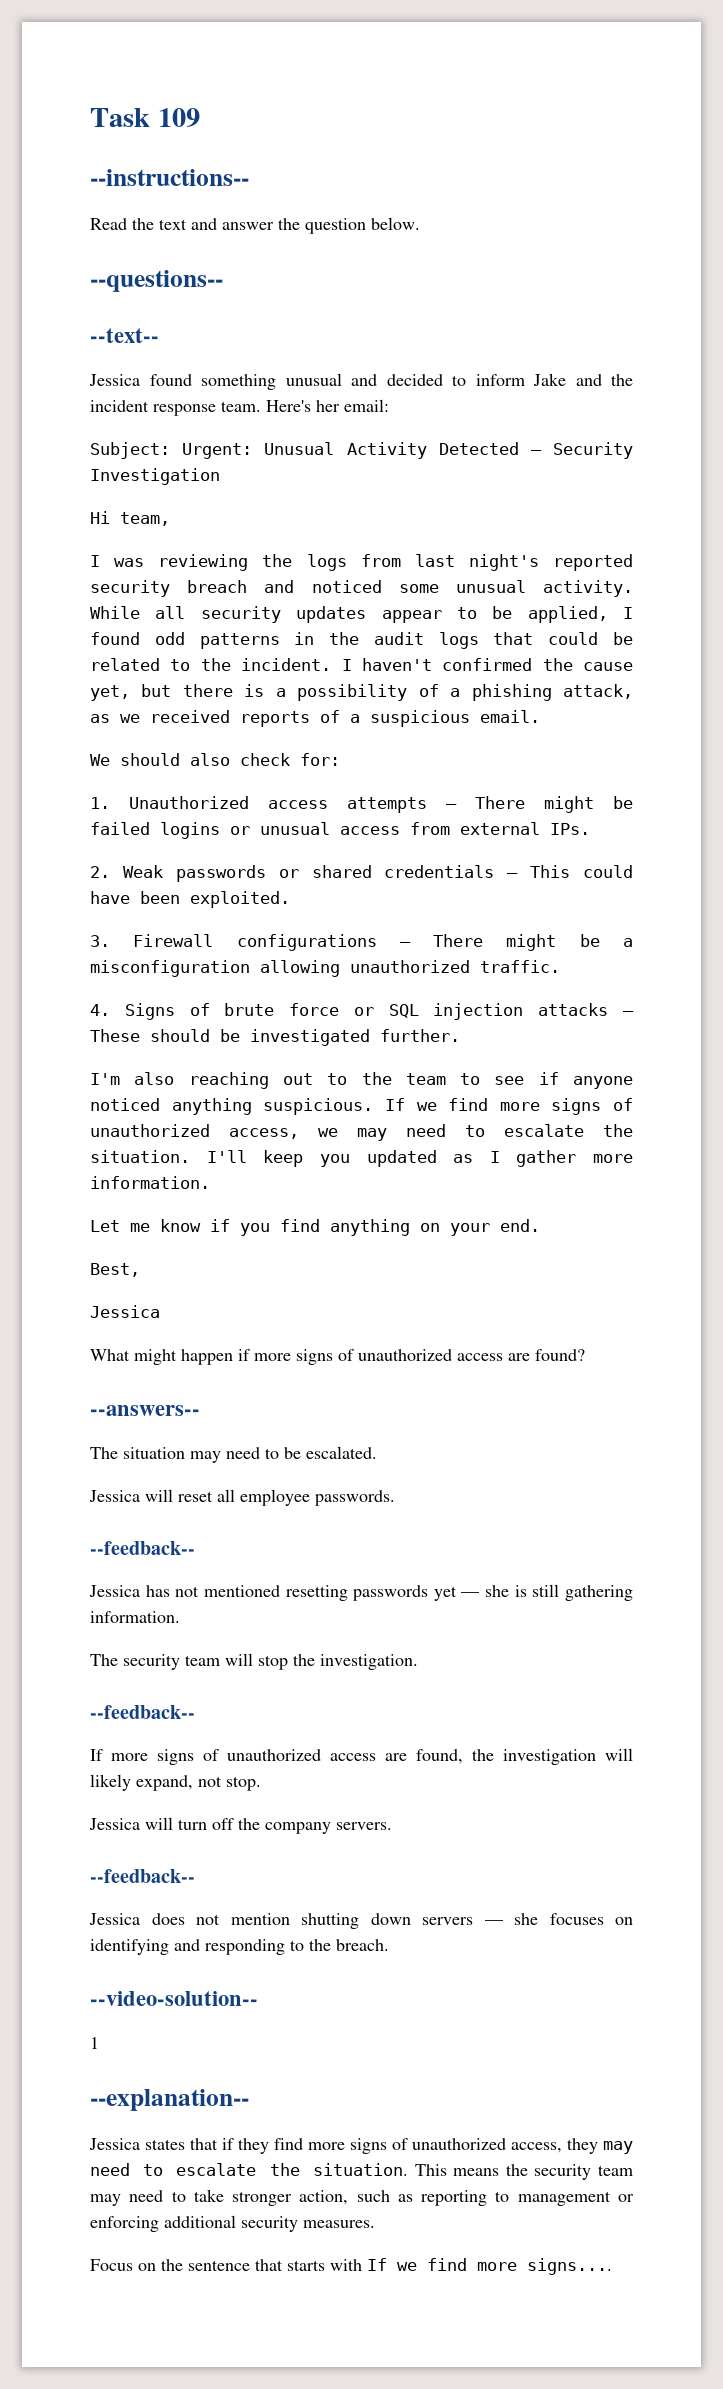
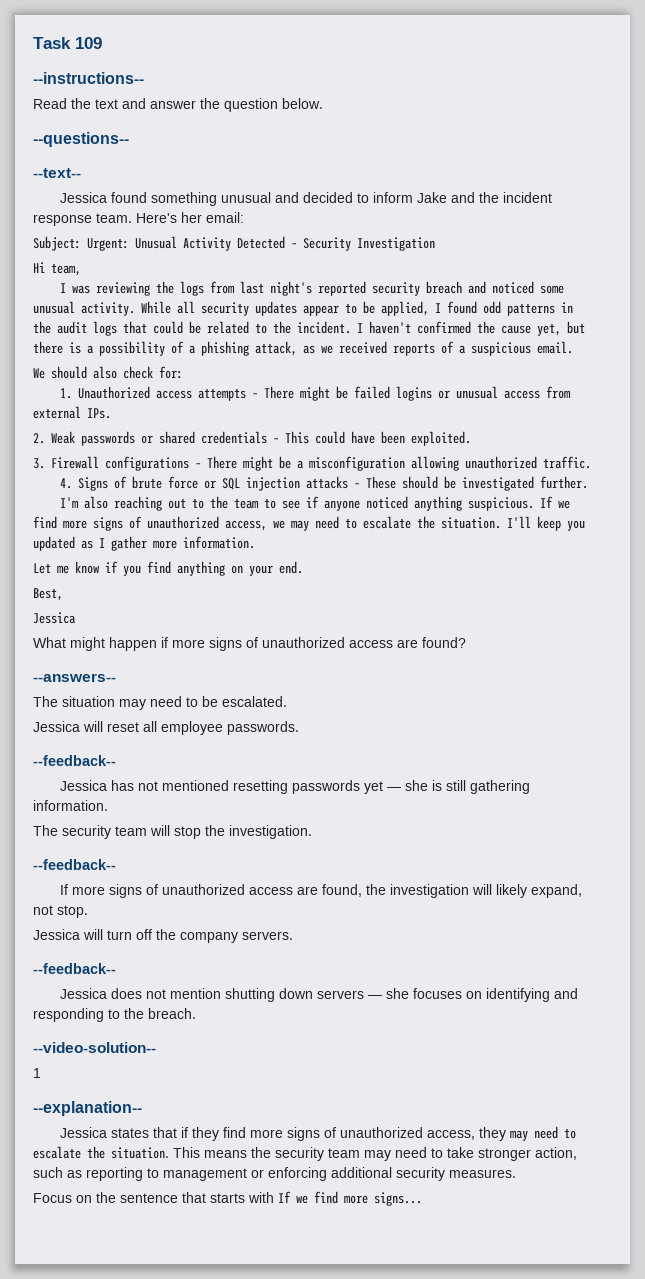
- Focus on the sentence that starts with If we find more signs....
+ Focus on the sentence that starts with If we find more signs...

